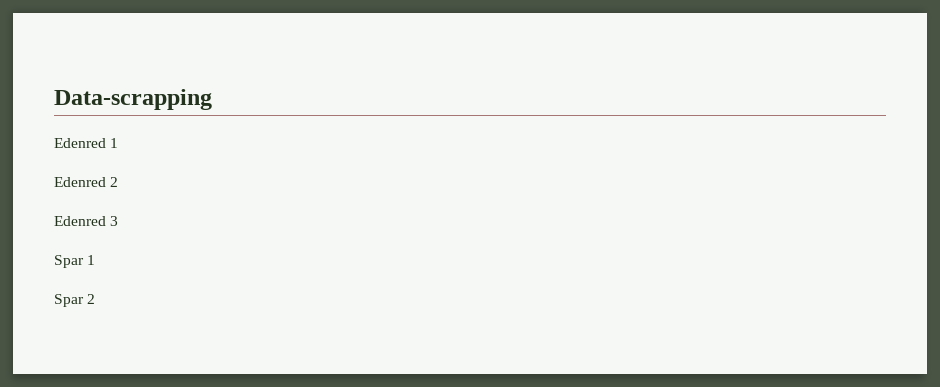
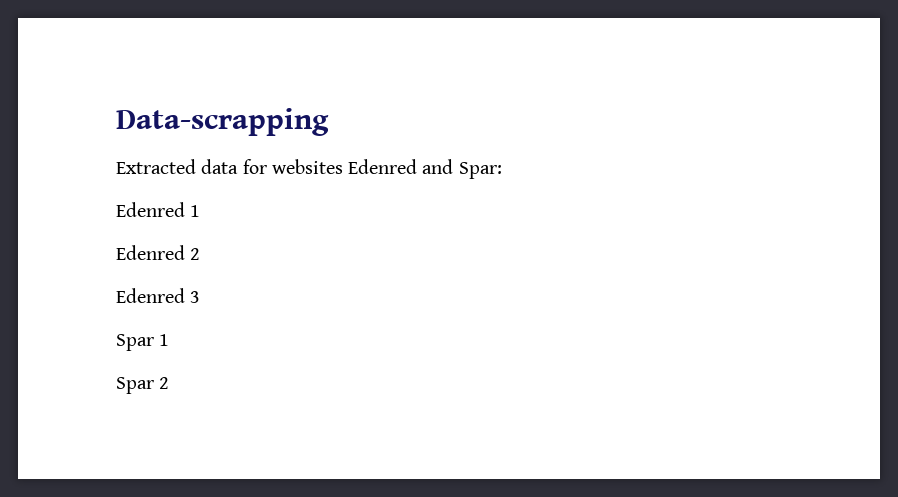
+ Extracted data for websites Edenred and Spar:

